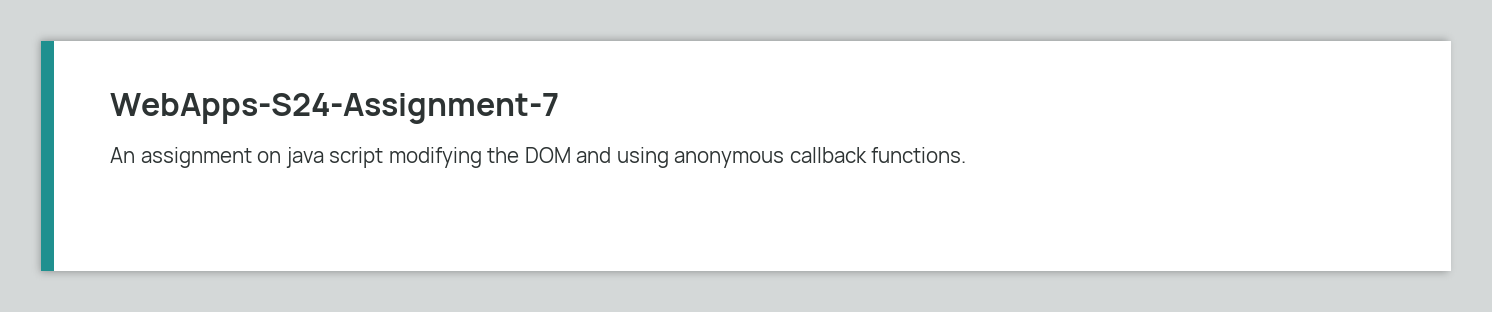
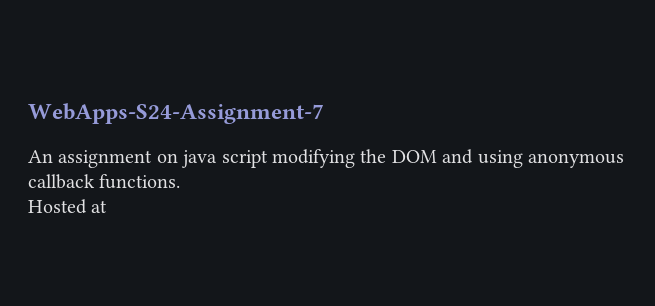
+ Hosted at

